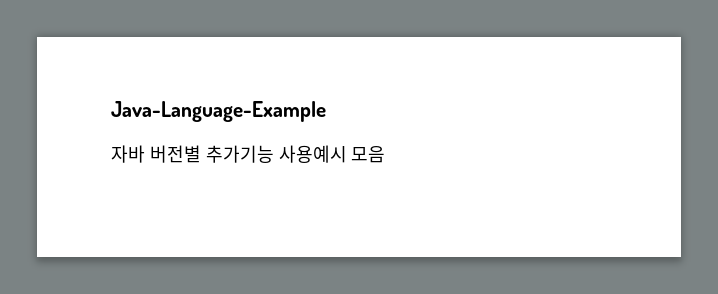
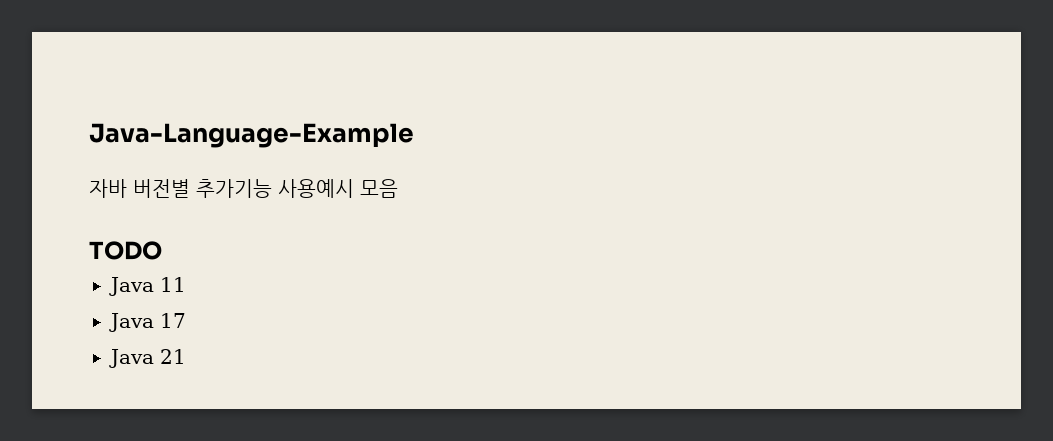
+ TODO
+ Java 11
+ Java 17
+ Java 21

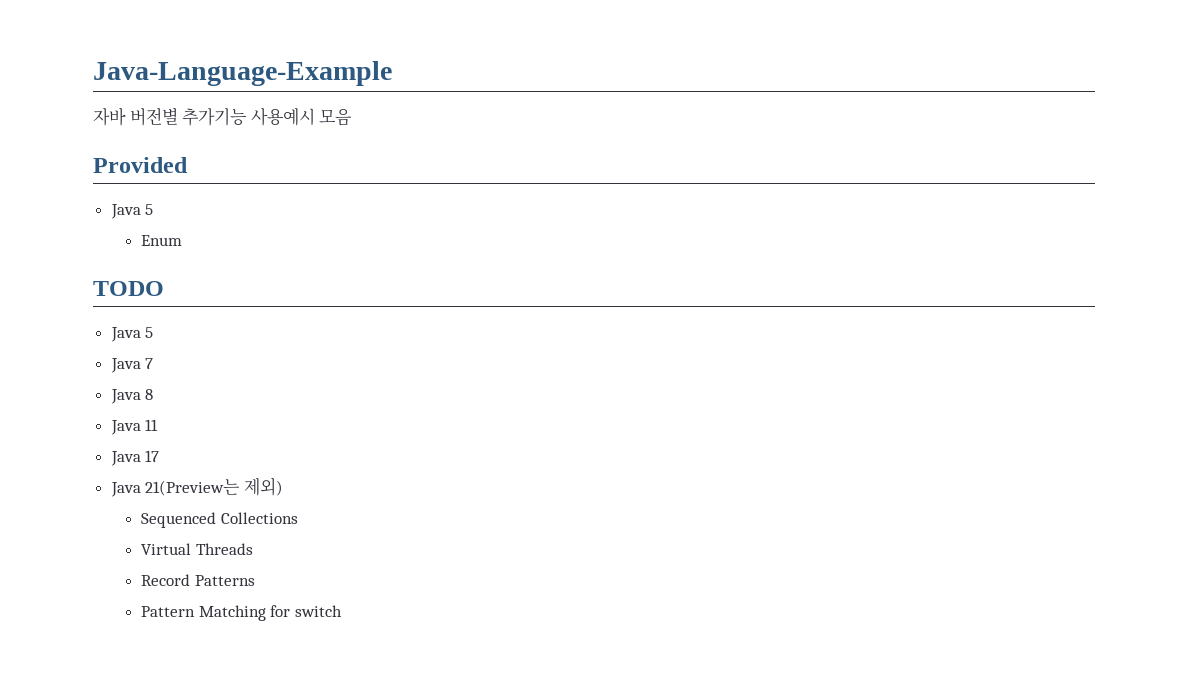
+ Provided
+ Java 5
+ Enum
  TODO
+ Java 5
+ Java 7
+ Java 8
- Java 21
+ Java 21(Preview는 제외)
+ Sequenced Collections
+ Virtual Threads
+ Record Patterns
+ Pattern Matching for switch

